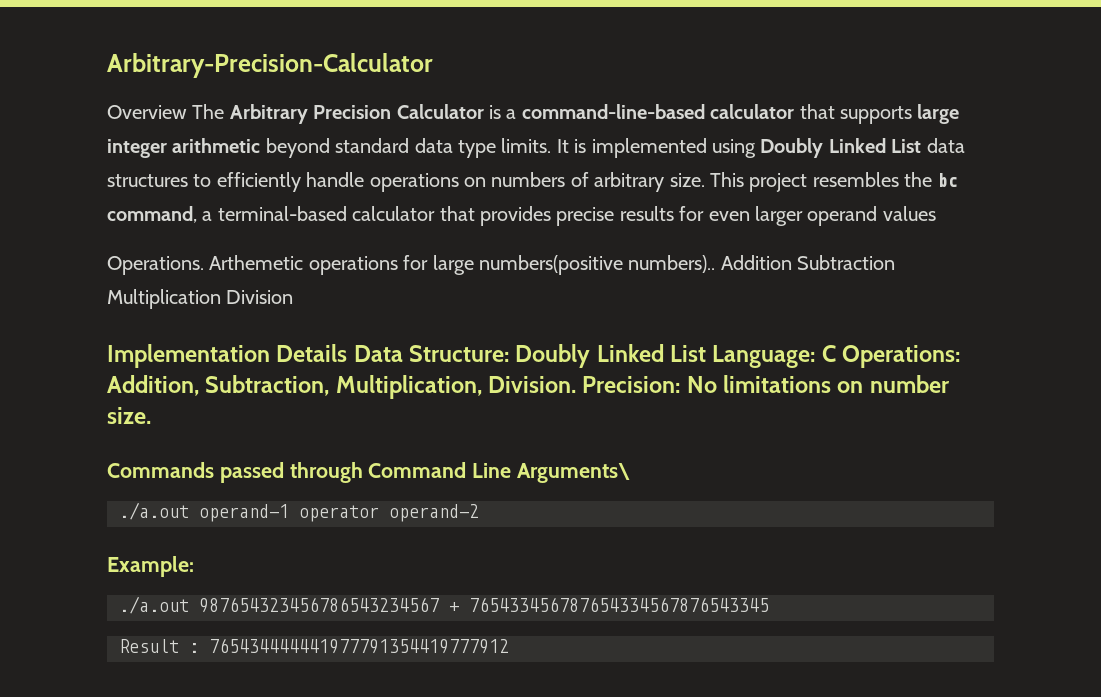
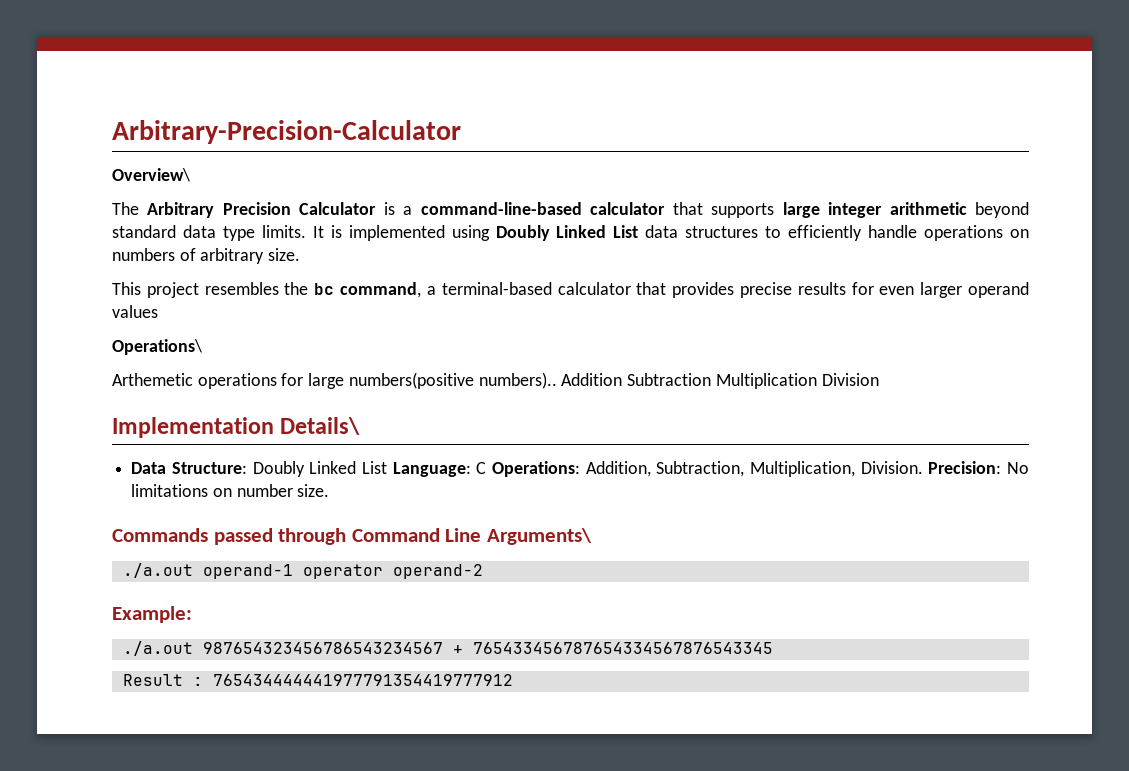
- Overview The Arbitrary Precision Calculator is a command-line-based calculator that supports large integer arithmetic beyond standard data type limits.
+ Overview\
+ The Arbitrary Precision Calculator is a command-line-based calculator that supports large integer arithmetic beyond standard data type limits.
- It is implemented using Doubly Linked List data structures to efficiently handle operations on numbers of arbitrary size. This project resembles the bc command, a terminal-based calculator that provides precise results for even larger operand values
+ It is implemented using Doubly Linked List data structures to efficiently handle operations on numbers of arbitrary size.
+ This project resembles the bc command, a terminal-based calculator that provides precise results for even larger operand values
- Operations. Arthemetic operations for large numbers(positive numbers)..
+ Operations\
+ Arthemetic operations for large numbers(positive numbers)..
- Implementation Details Data Structure: Doubly Linked List Language: C Operations: Addition, Subtraction, Multiplication, Division.
+ Implementation Details\
+ Data Structure: Doubly Linked List Language: C Operations: Addition, Subtraction, Multiplication, Division.

